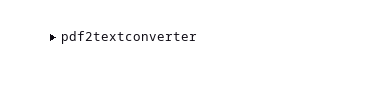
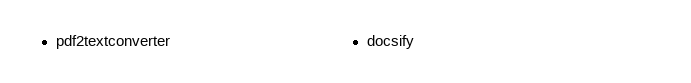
+ docsify

